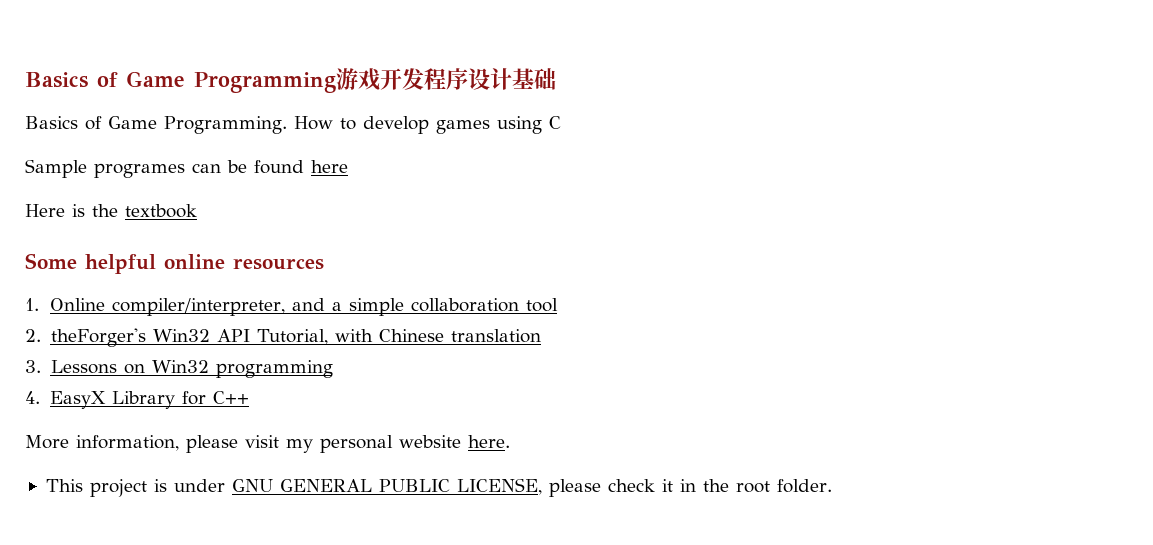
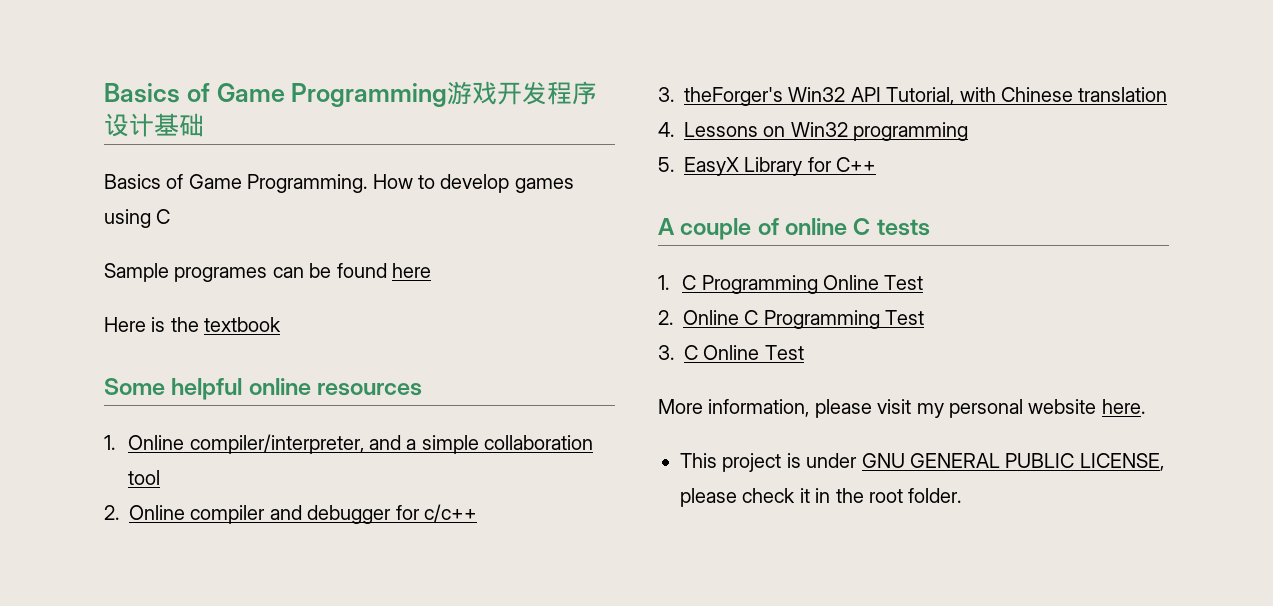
- 2. theForger's Win32 API Tutorial, with Chinese translation
+ 2. Online compiler and debugger for c/c++
+ 3. theForger's Win32 API Tutorial, with Chinese translation
- 3. Lessons on Win32 programming
+ 4. Lessons on Win32 programming
- 4. EasyX Library for C++
+ 5. EasyX Library for C++
+ A couple of online C tests
+ 1. C Programming Online Test
+ 2. Online C Programming Test
+ 3. C Online Test

